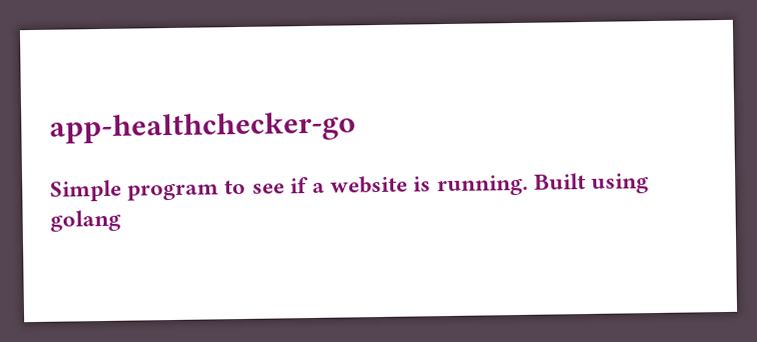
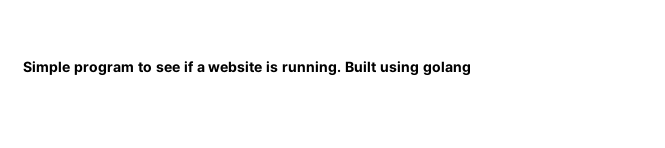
- app-healthchecker-go

